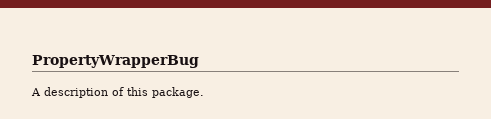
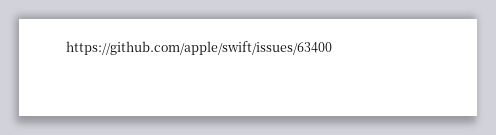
- PropertyWrapperBug
- A description of this package.
+ https://github.com/apple/swift/issues/63400

